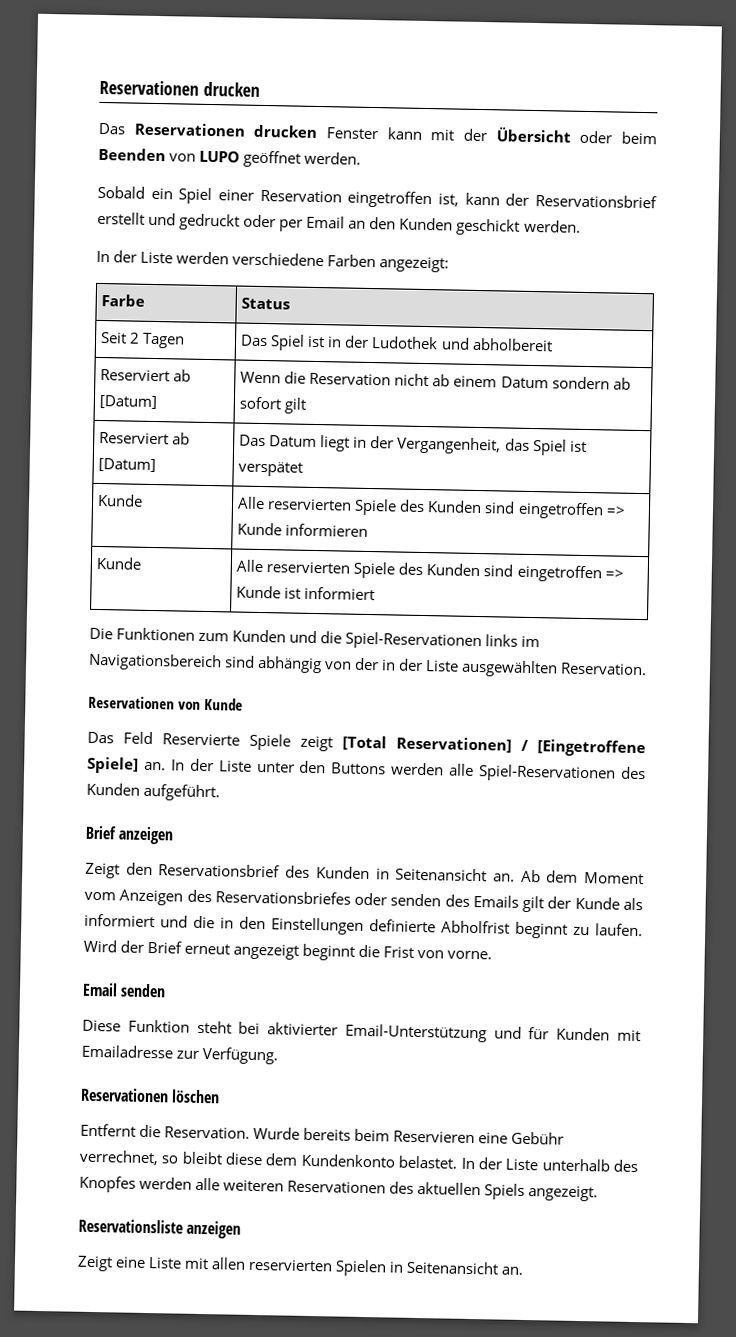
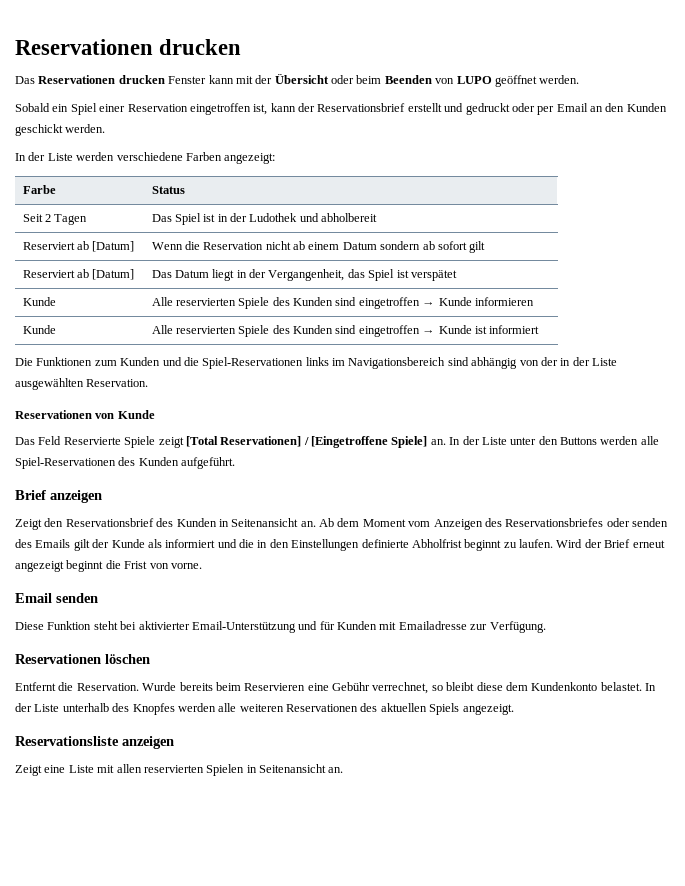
- Kunde | Alle reservierten Spiele des Kunden sind eingetroffen => Kunde informieren
+ Kunde | Alle reservierten Spiele des Kunden sind eingetroffen → Kunde informieren
- Kunde | Alle reservierten Spiele des Kunden sind eingetroffen => Kunde ist informiert
+ Kunde | Alle reservierten Spiele des Kunden sind eingetroffen → Kunde ist informiert

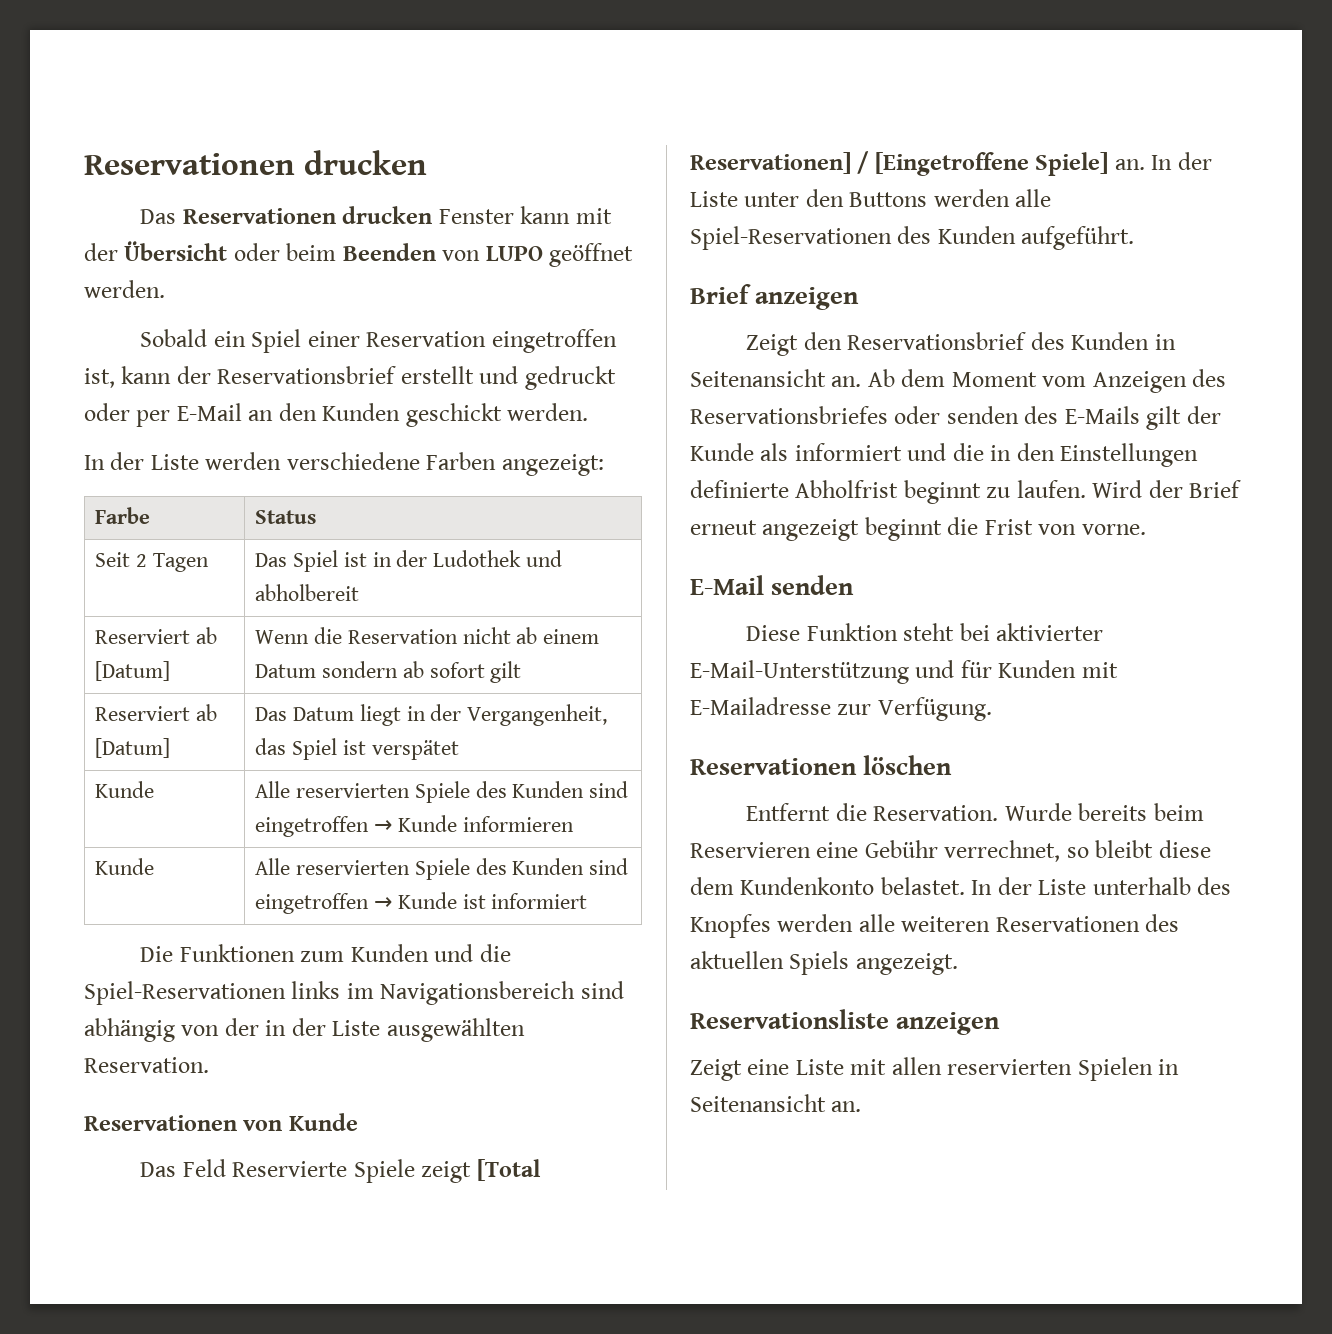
- Sobald ein Spiel einer Reservation eingetroffen ist, kann der Reservationsbrief erstellt und gedruckt oder per Email an den Kunden geschickt werden.
+ Sobald ein Spiel einer Reservation eingetroffen ist, kann der Reservationsbrief erstellt und gedruckt oder per E-Mail an den Kunden geschickt werden.
- Ab dem Moment vom Anzeigen des Reservationsbriefes oder senden des Emails gilt der Kunde als informiert und die in den Einstellungen definierte Abholfrist beginnt zu laufen.
+ Ab dem Moment vom Anzeigen des Reservationsbriefes oder senden des E-Mails gilt der Kunde als informiert und die in den Einstellungen definierte Abholfrist beginnt zu laufen.
- Email senden
+ E-Mail senden
- Diese Funktion steht bei aktivierter Email-Unterstützung und für Kunden mit Emailadresse zur Verfügung.
+ Diese Funktion steht bei aktivierter E-Mail-Unterstützung und für Kunden mit E-Mailadresse zur Verfügung.

